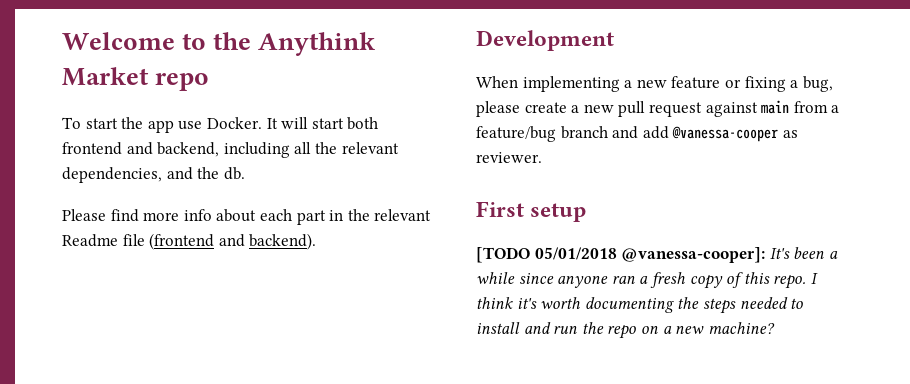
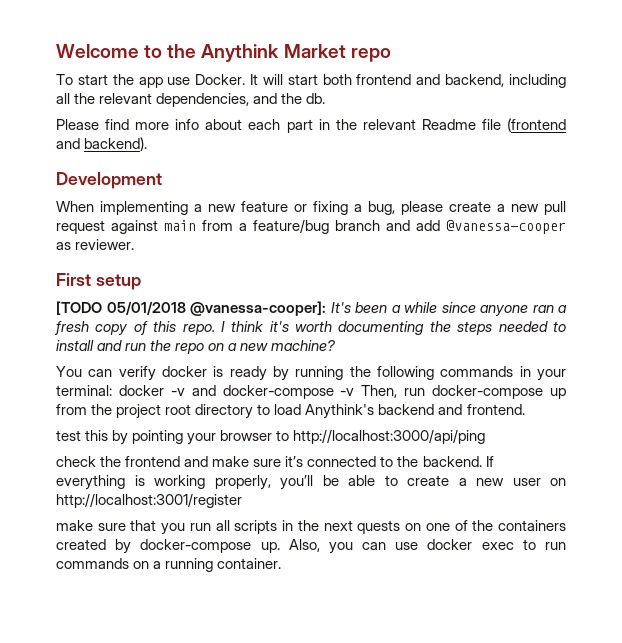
+ You can verify docker is ready by running the following commands in your terminal: docker -v and docker-compose -v Then, run docker-compose up from the project root directory to load Anythink's backend and frontend.
+ test this by pointing your browser to http://localhost:3000/api/ping
+ check the frontend and make sure it’s connected to the backend. If everything is working properly, you’ll be able to create a new user on http://localhost:3001/register
+ make sure that you run all scripts in the next quests on one of the containers created by docker-compose up. Also, you can use docker exec to run commands on a running container.

